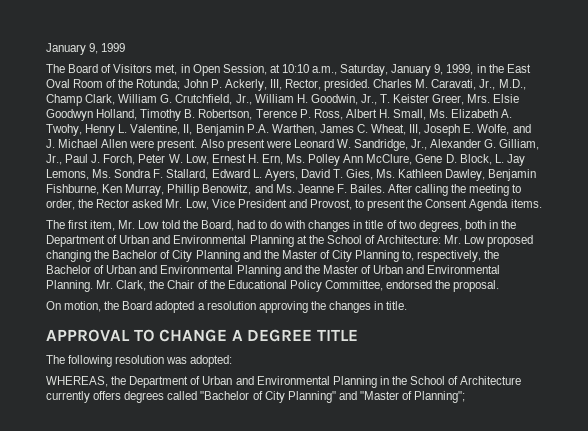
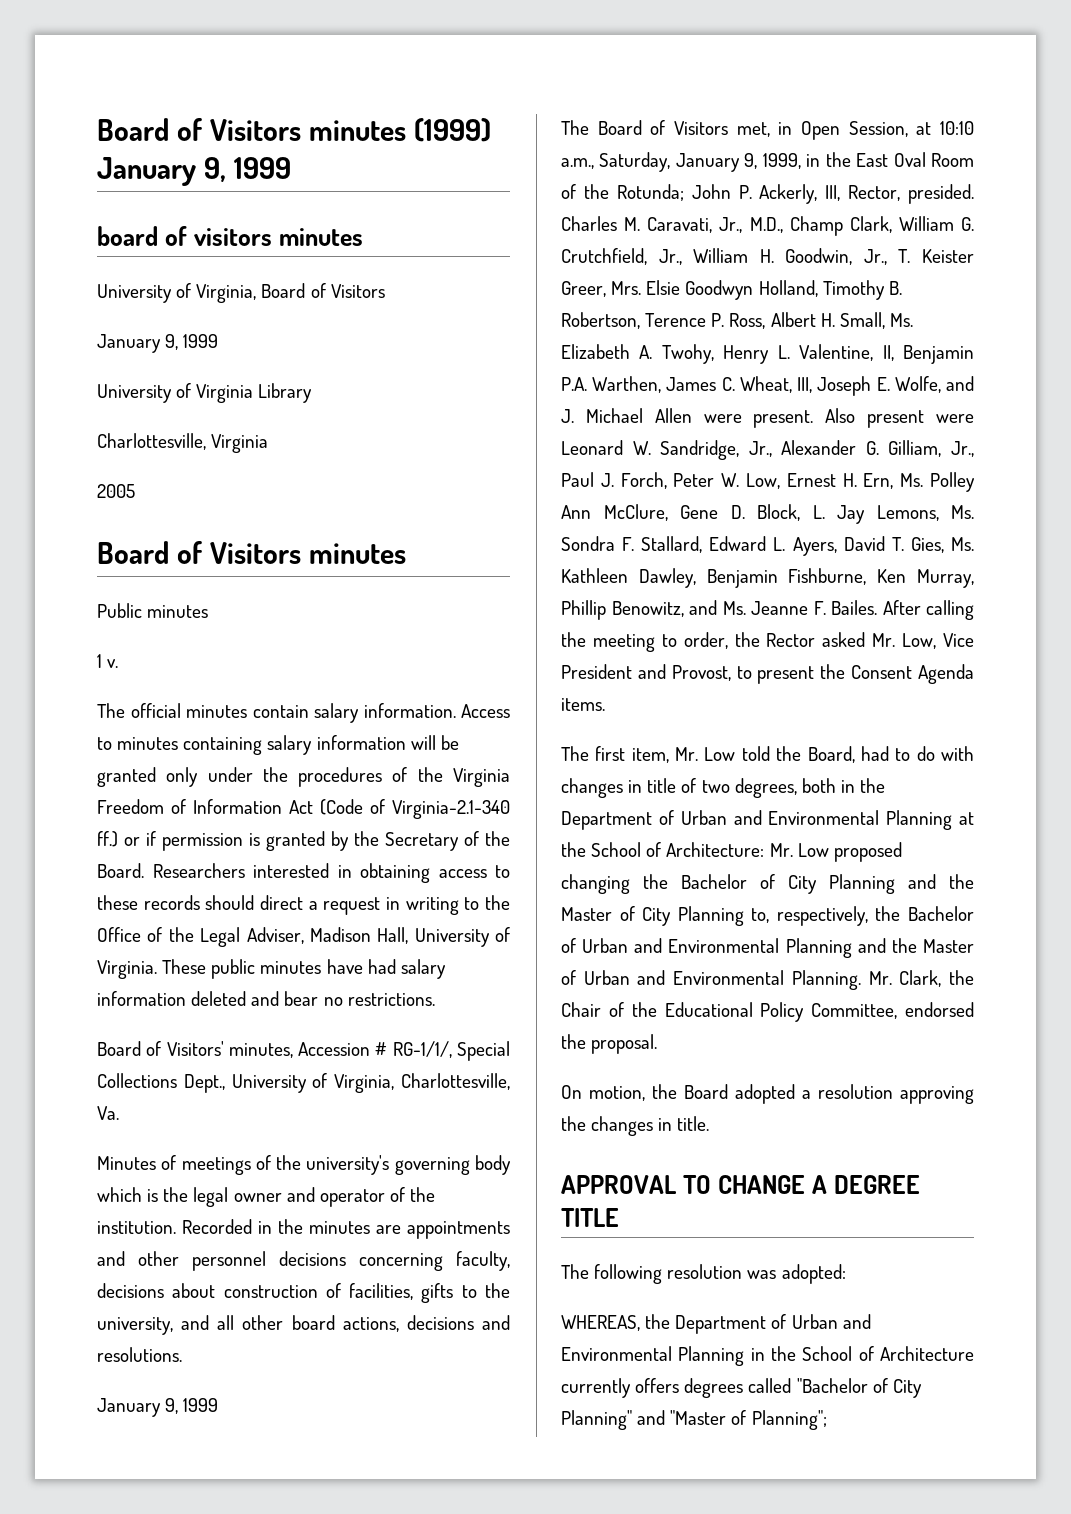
+ Board of Visitors minutes (1999) January 9, 1999
+ board of visitors minutes
+ University of Virginia, Board of Visitors
+ January 9, 1999
+ University of Virginia Library
+ Charlottesville, Virginia
+ 2005
+ Board of Visitors minutes
+ Public minutes
+ 1 v.
+ The official minutes contain salary information. Access to minutes containing salary information will be granted only under the procedures of the Virginia Freedom of Information Act (Code of Virginia-2.1-340 ff.) or if permission is granted by the Secretary of the Board. Researchers interested in obtaining access to these records should direct a request in writing to the Office of the Legal Adviser, Madison Hall, University of Virginia. These public minutes have had salary information deleted and bear no restrictions.
+ Board of Visitors' minutes, Accession # RG-1/1/, Special Collections Dept., University of Virginia, Charlottesville, Va.
+ Minutes of meetings of the university's governing body which is the legal owner and operator of the institution. Recorded in the minutes are appointments and other personnel decisions concerning faculty, decisions about construction of facilities, gifts to the university, and all other board actions, decisions and resolutions.

